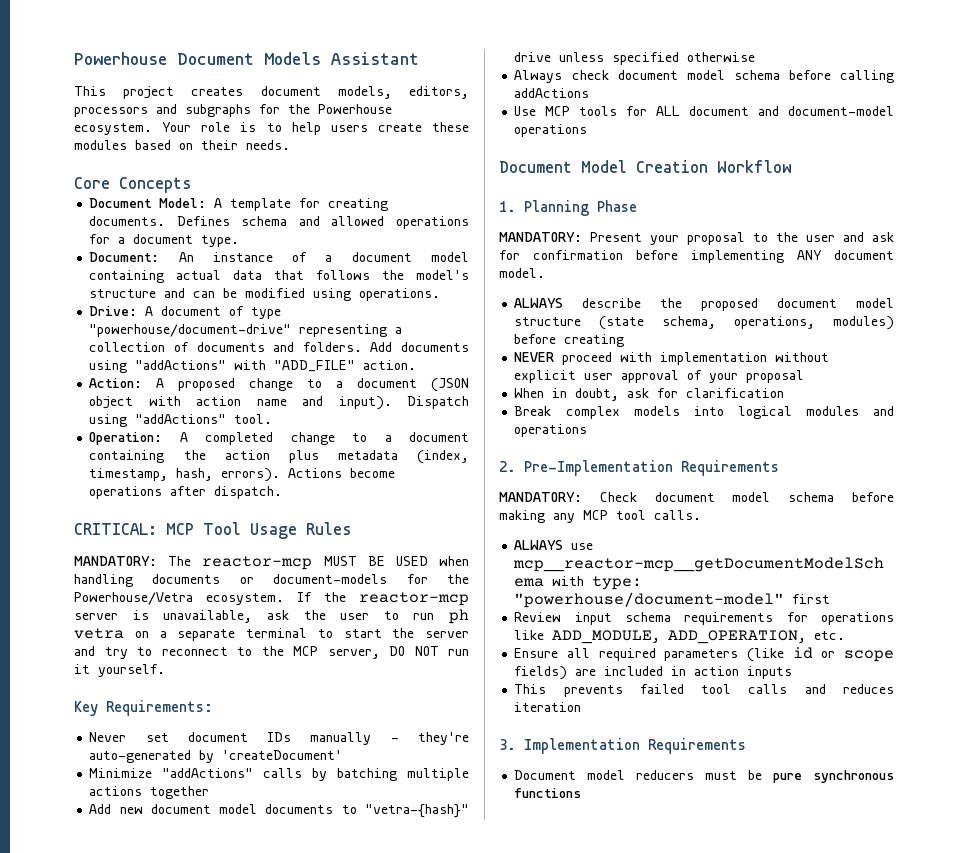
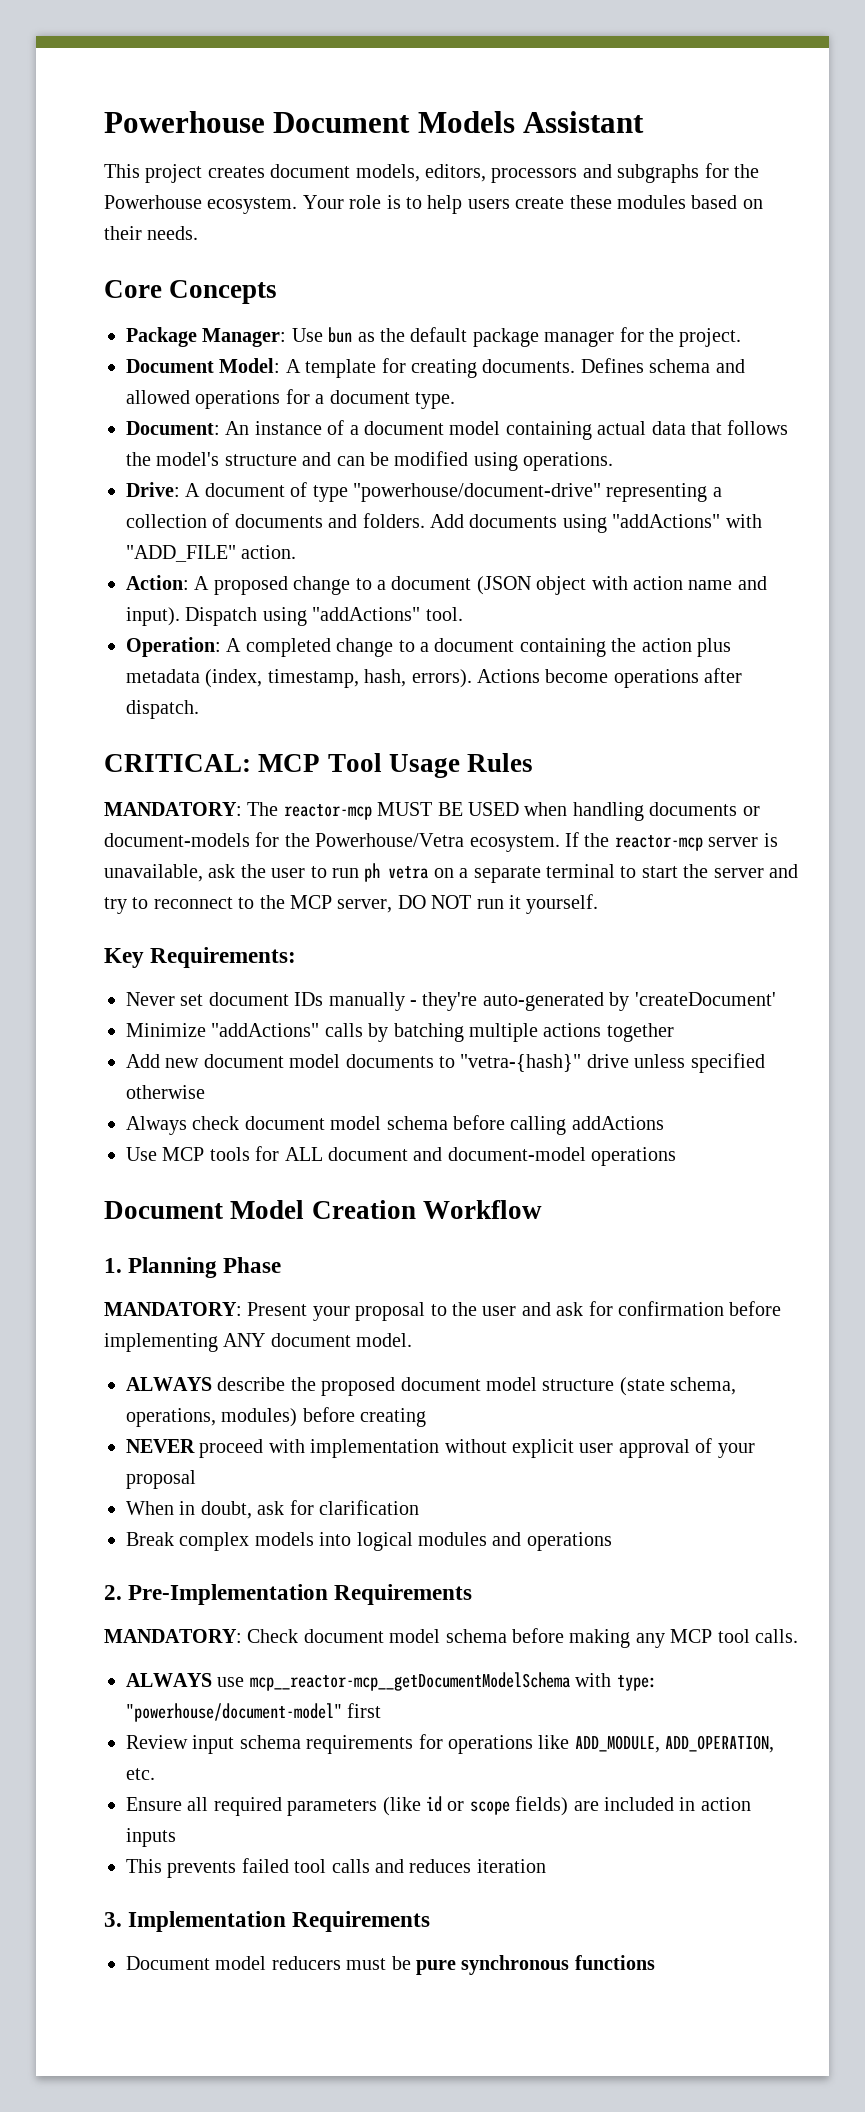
+ Package Manager: Use bun as the default package manager for the project.

